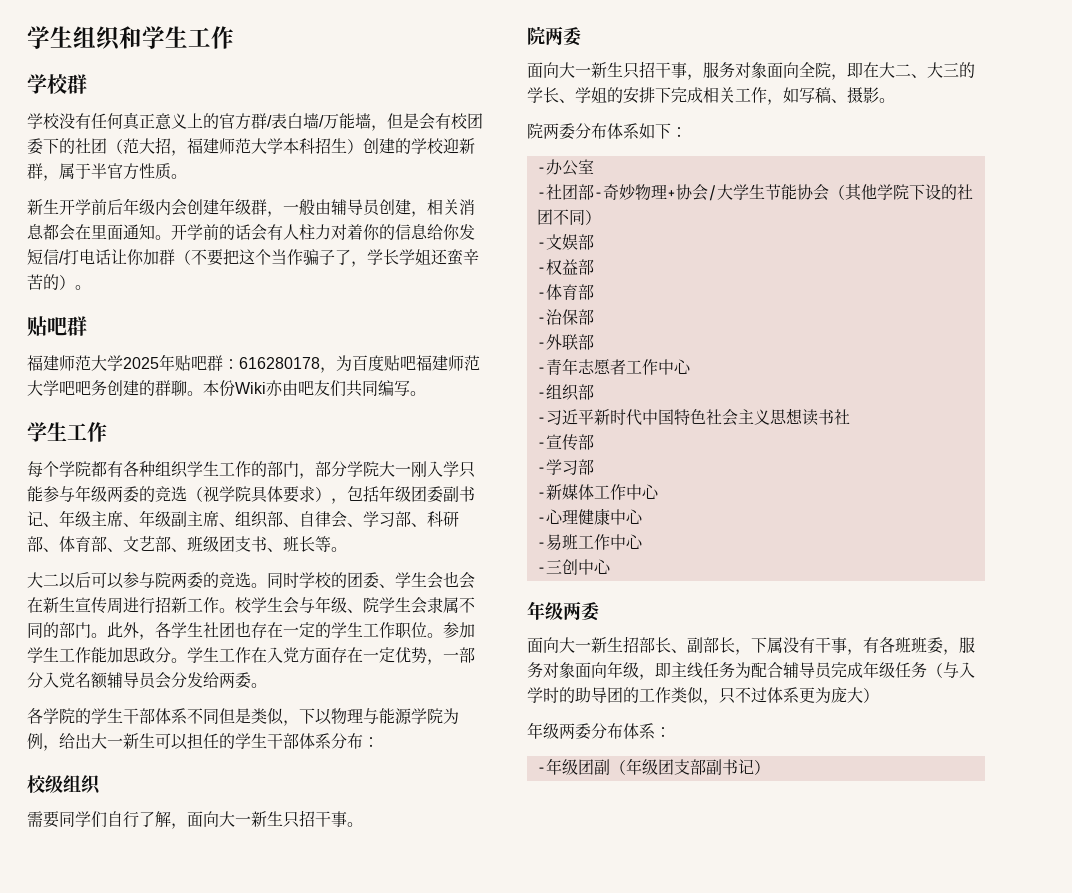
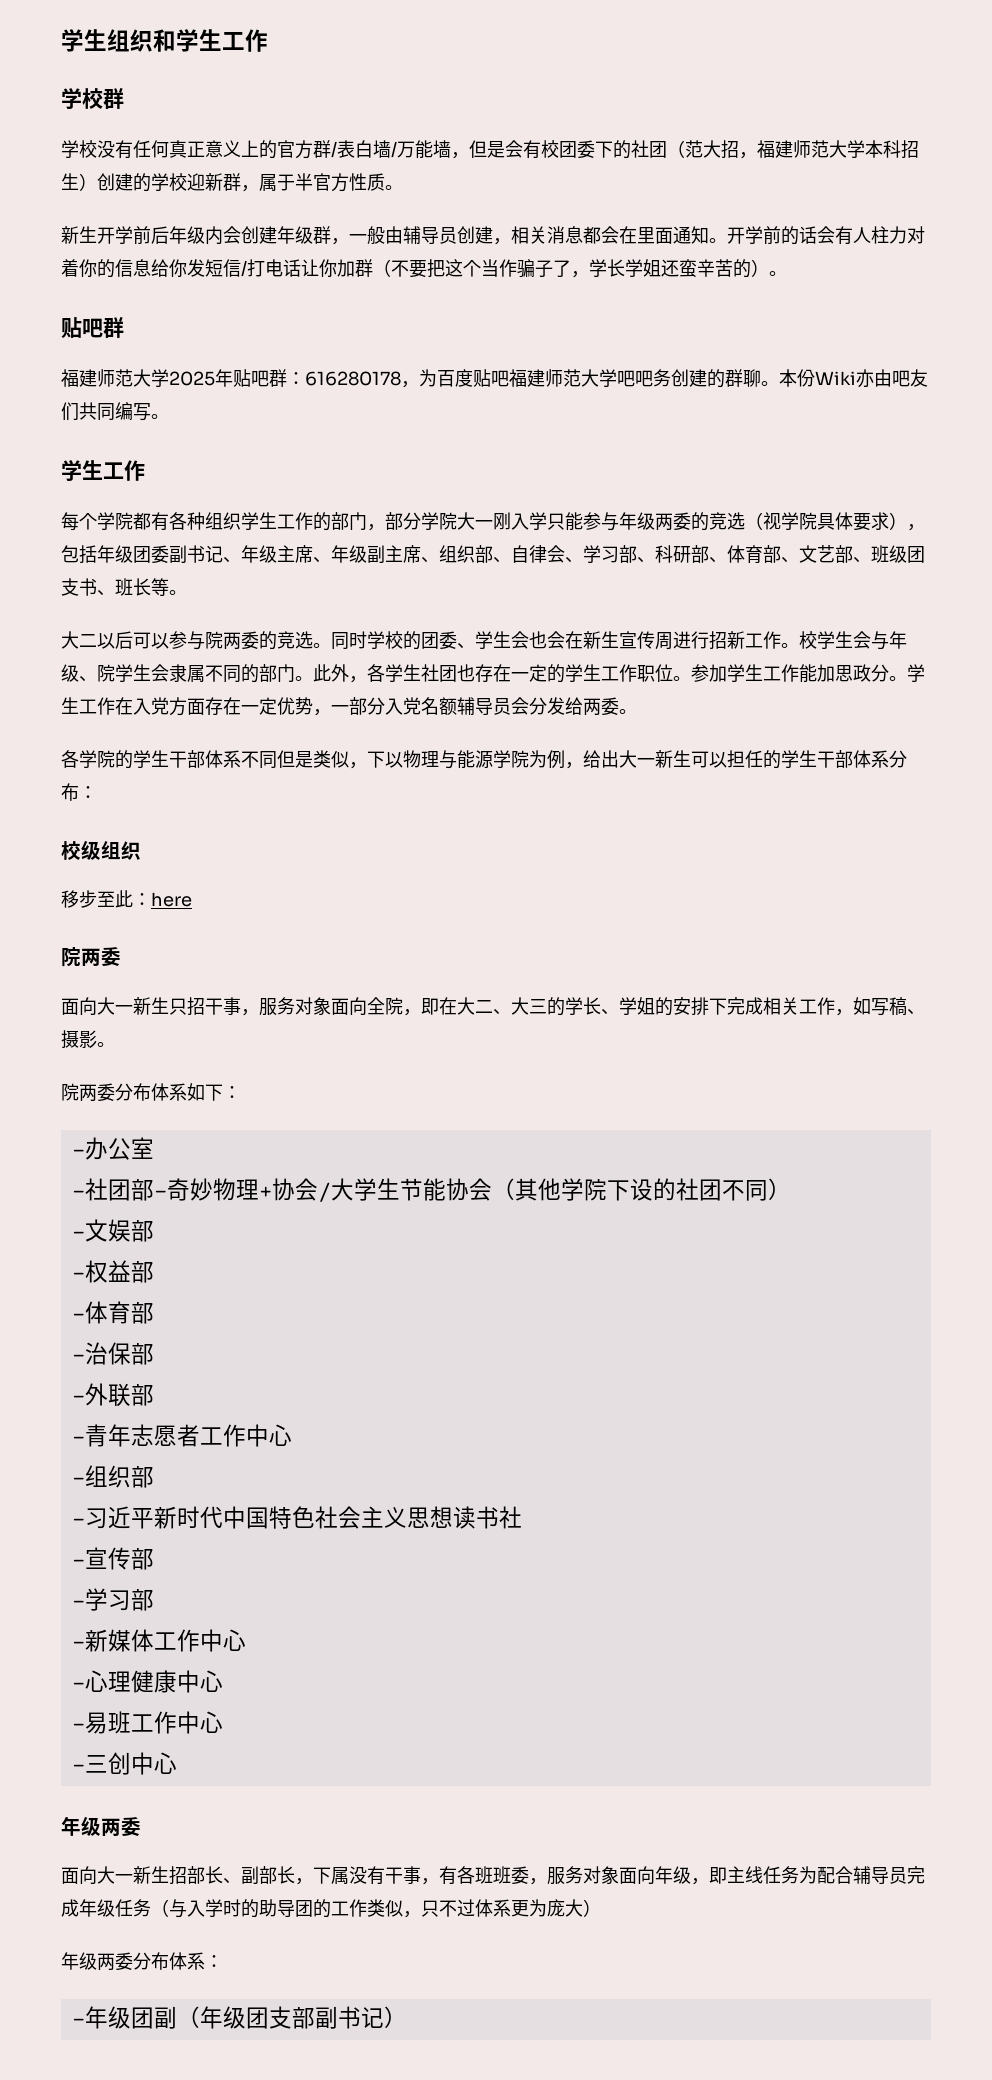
- 需要同学们自行了解，面向大一新生只招干事。
+ 移步至此：here

